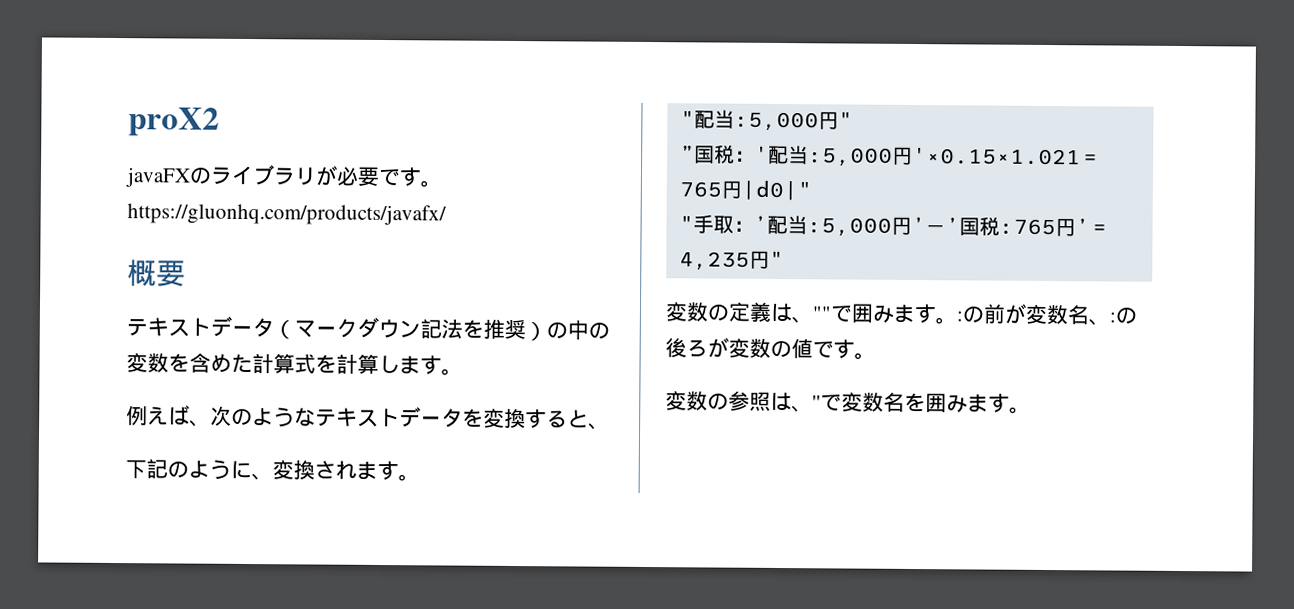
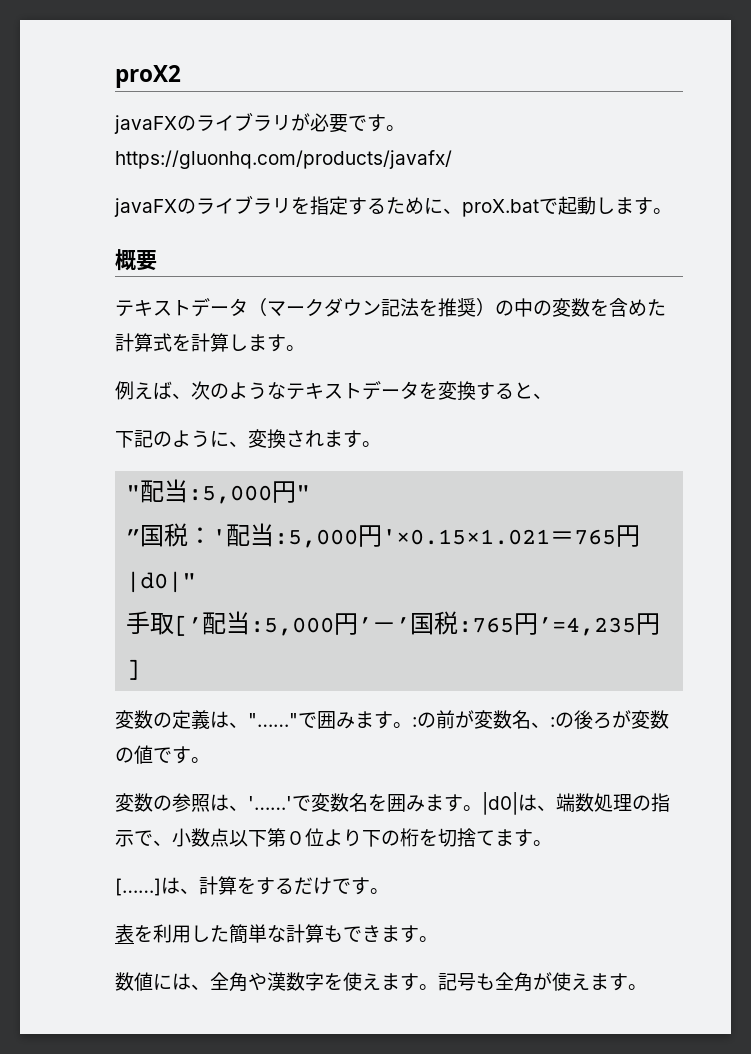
+ javaFXのライブラリを指定するために、proX.batで起動します。
- "手取：’配当:5,000円’－’国税:765円’＝4,235円"
+ 手取[’配当:5,000円’－’国税:765円’=4,235円]
- 変数の定義は、""で囲みます。:の前が変数名、:の後ろが変数の値です。
+ 変数の定義は、"……"で囲みます。:の前が変数名、:の後ろが変数の値です。
- 変数の参照は、''で変数名を囲みます。
+ 変数の参照は、'……'で変数名を囲みます。
+ |d0|は、端数処理の指示で、小数点以下第０位より下の桁を切捨てます。
+ [……]は、計算をするだけです。
+ 表を利用した簡単な計算もできます。
+ 数値には、全角や漢数字を使えます。記号も全角が使えます。

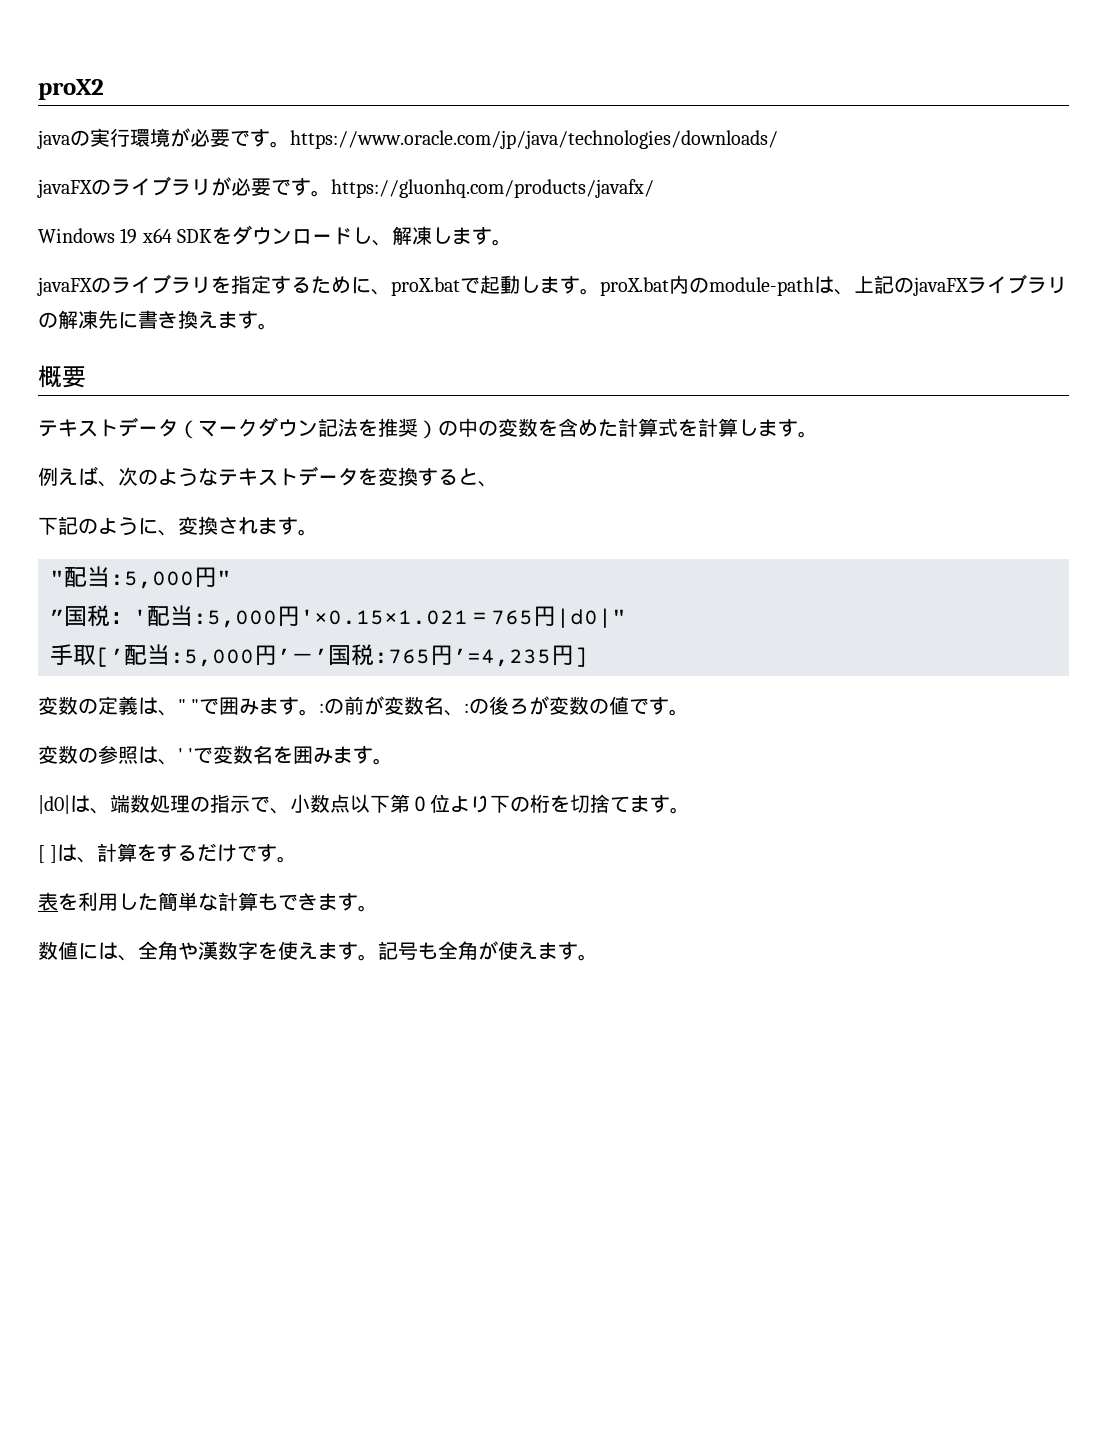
+ javaの実行環境が必要です。https://www.oracle.com/jp/java/technologies/downloads/
+ Windows 19 x64 SDKをダウンロードし、解凍します。
- javaFXのライブラリを指定するために、proX.batで起動します。
+ javaFXのライブラリを指定するために、proX.batで起動します。proX.bat内のmodule-pathは、上記のjavaFXライブラリの解凍先に書き換えます。
- 変数の定義は、"……"で囲みます。:の前が変数名、:の後ろが変数の値です。
+ 変数の定義は、" "で囲みます。:の前が変数名、:の後ろが変数の値です。
- 変数の参照は、'……'で変数名を囲みます。|d0|は、端数処理の指示で、小数点以下第０位より下の桁を切捨てます。
+ 変数の参照は、' 'で変数名を囲みます。
+ |d0|は、端数処理の指示で、小数点以下第０位より下の桁を切捨てます。
- [……]は、計算をするだけです。
+ [ ]は、計算をするだけです。

